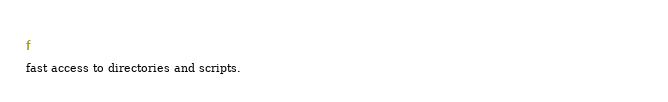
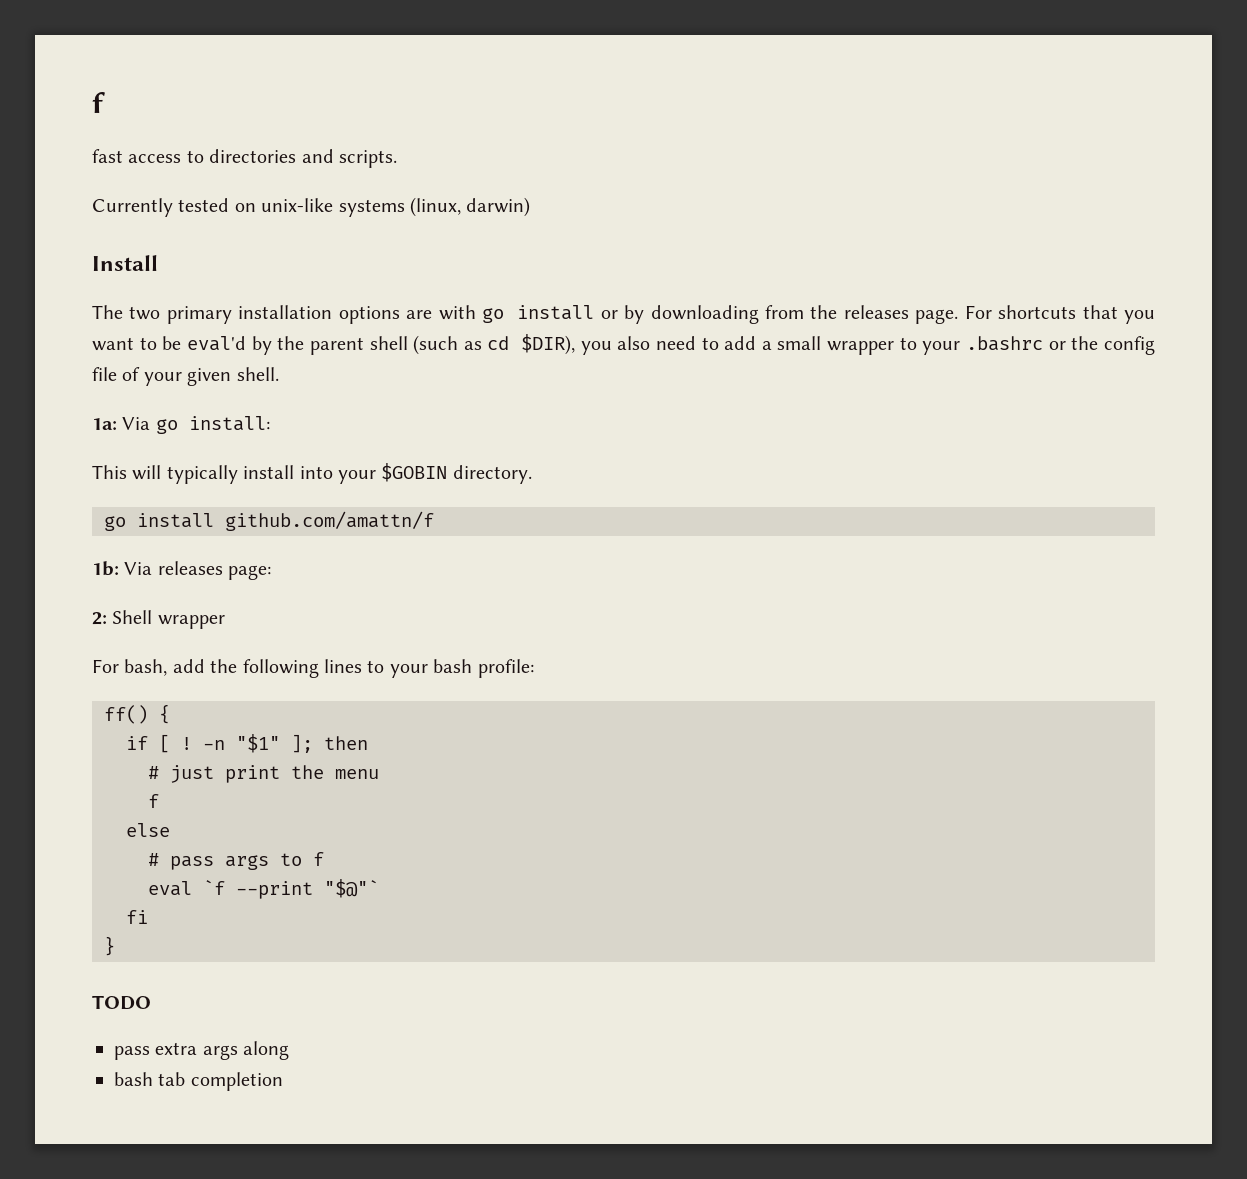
+ Currently tested on unix-like systems (linux, darwin)
+ Install
+ The two primary installation options are with go install or by downloading from the releases page. For shortcuts that you want to be eval'd by the parent shell (such as cd $DIR), you also need to add a small wrapper to your .bashrc or the config file of your given shell.
+ 1a: Via go install:
+ This will typically install into your $GOBIN directory.
+ go install github.com/amattn/f
+ 1b: Via releases page:
+ 2: Shell wrapper
+ For bash, add the following lines to your bash profile:
+ ff() {
+ if [ ! -n "$1" ]; then
+ # just print the menu
+ f
+ else
+ # pass args to f
+ eval `f --print "$@"`
+ fi
+ }
+ TODO
+ pass extra args along
+ bash tab completion

